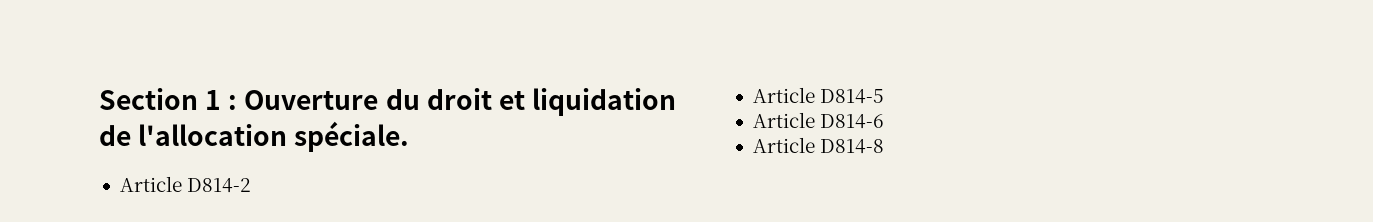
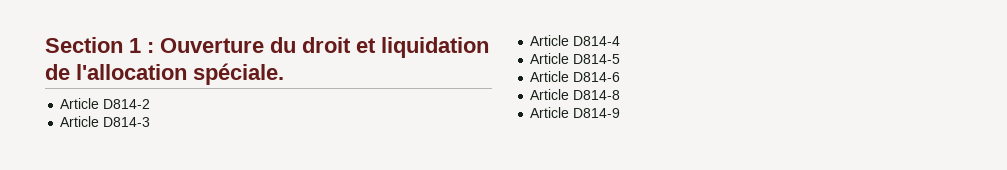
+ Article D814-3
+ Article D814-4
+ Article D814-9

